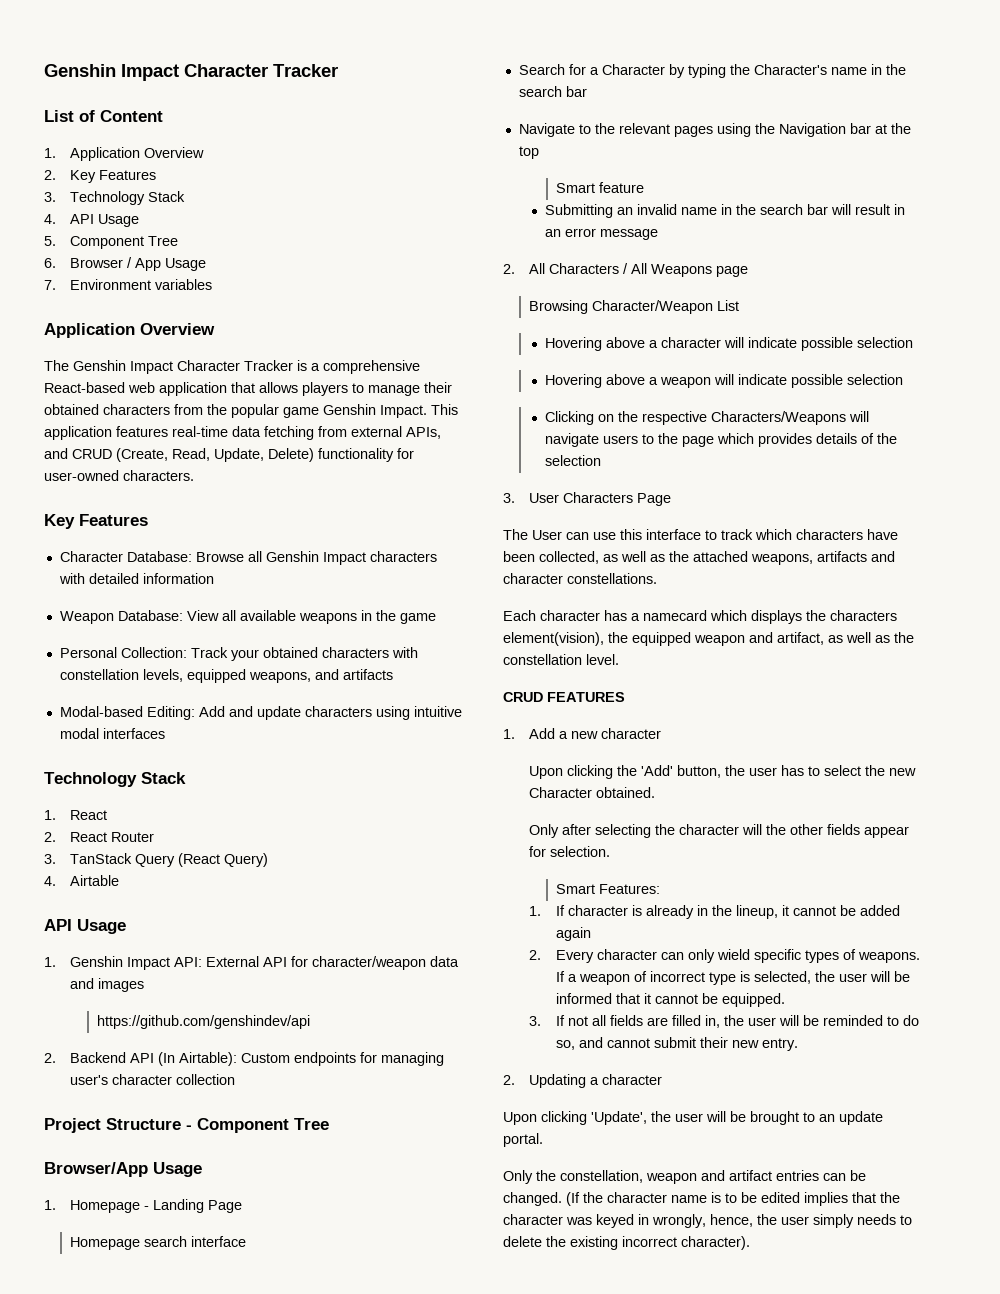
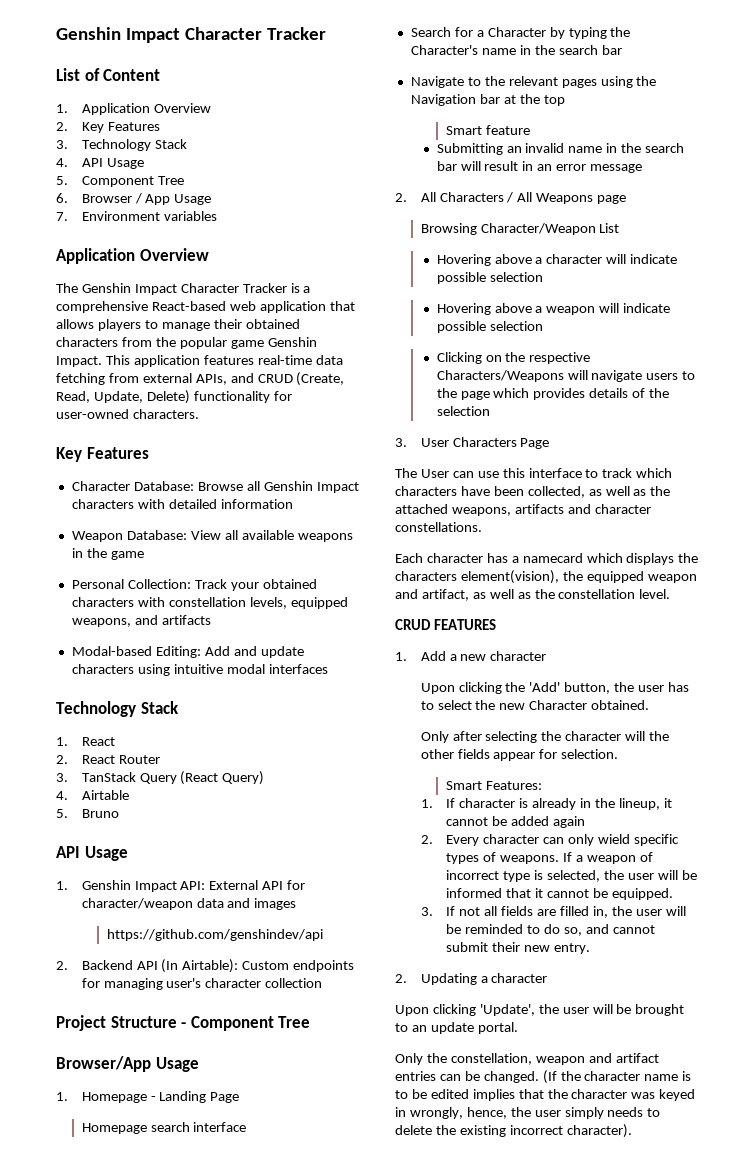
+ 5. Bruno

